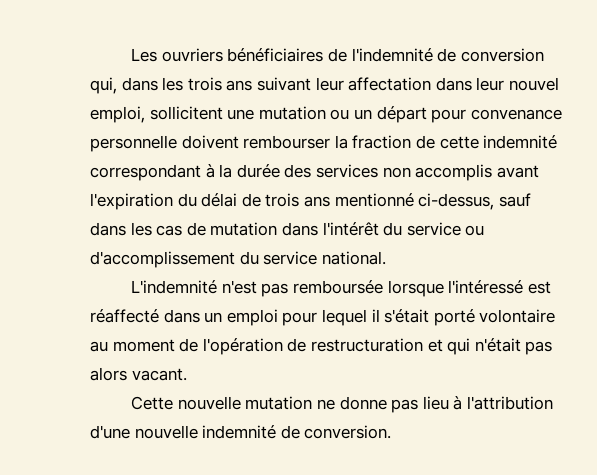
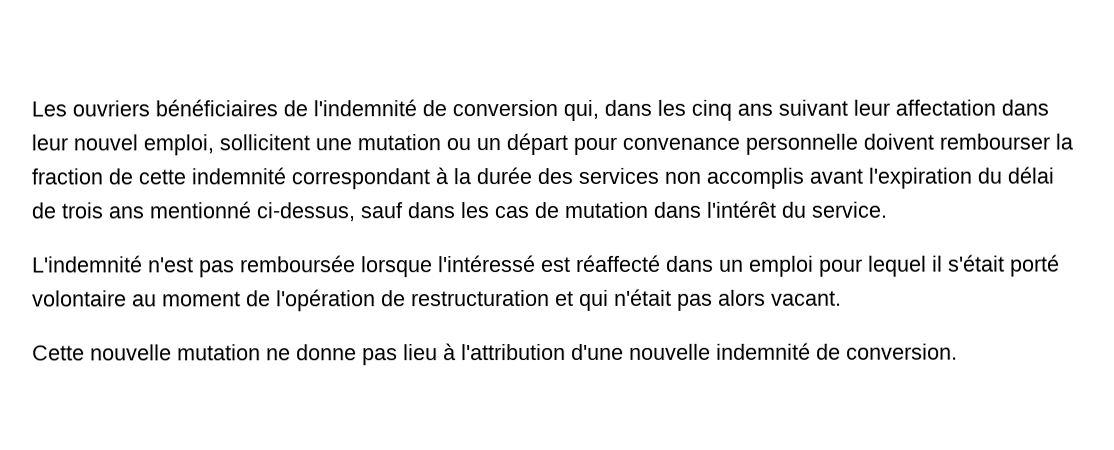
- Les ouvriers bénéficiaires de l'indemnité de conversion qui, dans les trois ans suivant leur affectation dans leur nouvel emploi, sollicitent une mutation ou un départ pour convenance personnelle doivent rembourser la fraction de cette indemnité correspondant à la durée des services non accomplis avant l'expiration du délai de trois ans mentionné ci-dessus, sauf dans les cas de mutation dans l'intérêt du service ou d'accomplissement du service national.
+ Les ouvriers bénéficiaires de l'indemnité de conversion qui, dans les cinq ans suivant leur affectation dans leur nouvel emploi, sollicitent une mutation ou un départ pour convenance personnelle doivent rembourser la fraction de cette indemnité correspondant à la durée des services non accomplis avant l'expiration du délai de trois ans mentionné ci-dessus, sauf dans les cas de mutation dans l'intérêt du service.

